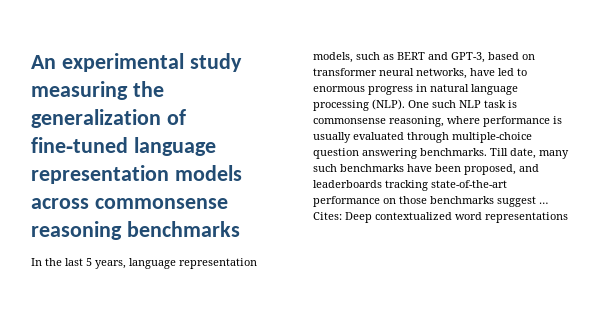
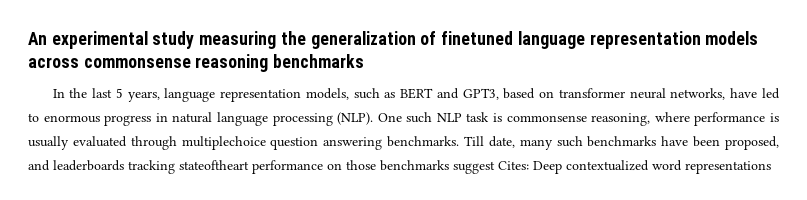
- An experimental study measuring the generalization of fine‐tuned language representation models across commonsense reasoning benchmarks
+ An experimental study measuring the generalization of finetuned language representation models across commonsense reasoning benchmarks
- In the last 5 years, language representation models, such as BERT and GPT‐3, based on transformer neural networks, have led to enormous progress in natural language processing (NLP).
+ In the last 5 years, language representation models, such as BERT and GPT3, based on transformer neural networks, have led to enormous progress in natural language processing (NLP).
- One such NLP task is commonsense reasoning, where performance is usually evaluated through multiple‐choice question answering benchmarks.
+ One such NLP task is commonsense reasoning, where performance is usually evaluated through multiplechoice question answering benchmarks.
- Till date, many such benchmarks have been proposed, and leaderboards tracking state‐of‐the‐art performance on those benchmarks suggest … Cites: Deep contextualized word representations
+ Till date, many such benchmarks have been proposed, and leaderboards tracking stateoftheart performance on those benchmarks suggest Cites: Deep contextualized word representations

